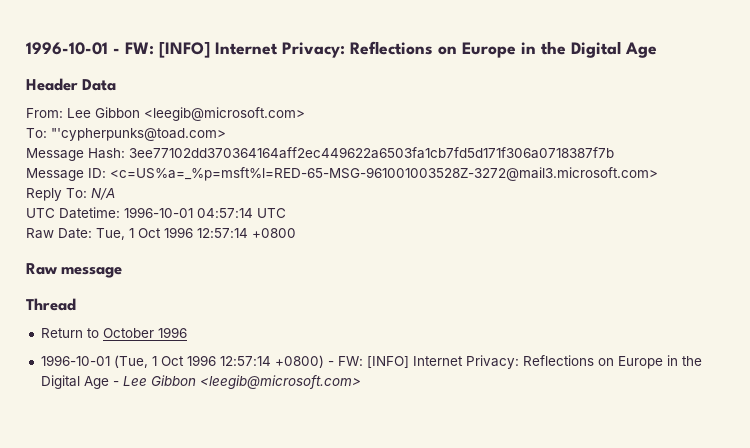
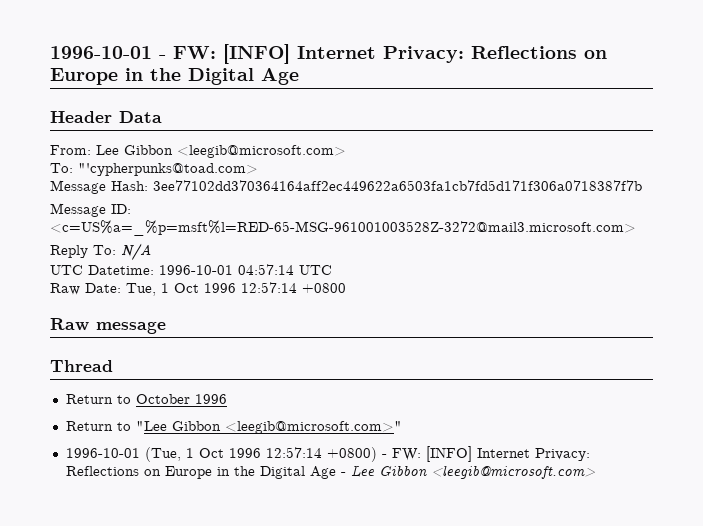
+ Return to "Lee Gibbon <leegib@microsoft.com>"

